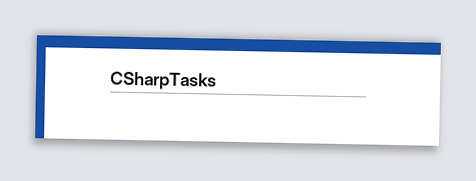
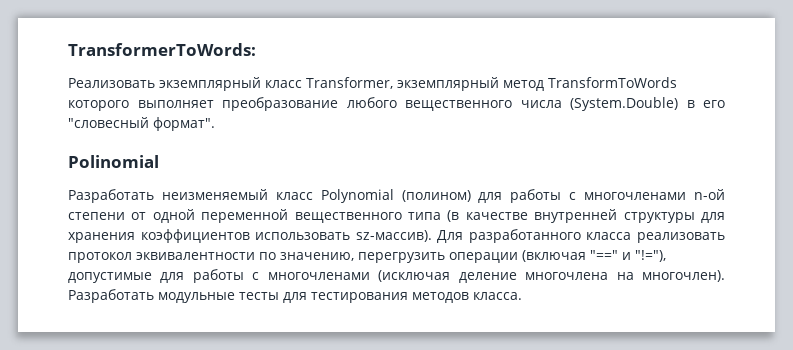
- CSharpTasks
+ TransformerToWords:
+ Реализовать экземплярный класс Transformer, экземплярный метод TransformToWords которого выполняет преобразование любого вещественного числа (System.Double) в его "словесный формат".
+ Polinomial
+ Разработать неизменяемый класс Polynomial (полином) для работы с многочленами n-ой степени от одной переменной вещественного типа (в качестве внутренней структуры для хранения коэффициентов использовать sz-массив). Для разработанного класса реализовать протокол эквивалентности по значению, перегрузить операции (включая "==" и "!="), допустимые для работы с многочленами (исключая деление многочлена на многочлен). Разработать модульные тесты для тестирования методов класса.

